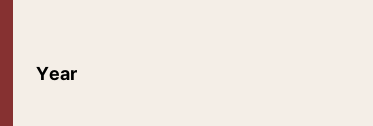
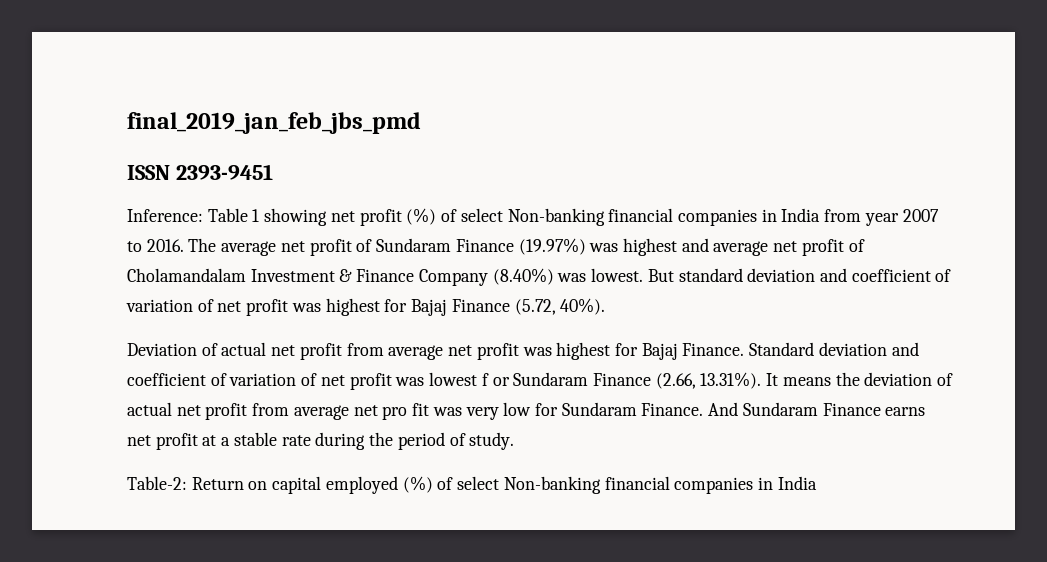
- Year
+ final_2019_jan_feb_jbs_pmd
+ ISSN 2393-9451
+ Inference: Table 1 showing net profit (%) of select Non-banking financial companies in India from year 2007 to 2016. The average net profit of Sundaram Finance (19.97%) was highest and average net profit of Cholamandalam Investment & Finance Company (8.40%) was lowest. But standard deviation and coefficient of variation of net profit was highest for Bajaj Finance (5.72, 40%).
+ Deviation of actual net profit from average net profit was highest for Bajaj Finance. Standard deviation and coefficient of variation of net profit was lowest f or Sundaram Finance (2.66, 13.31%). It means the deviation of actual net profit from average net pro fit was very low for Sundaram Finance. And Sundaram Finance earns net profit at a stable rate during the period of study.
+ Table-2: Return on capital employed (%) of select Non-banking financial companies in India

